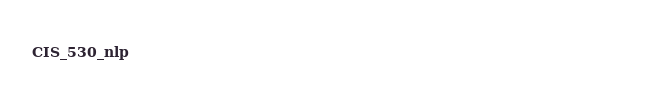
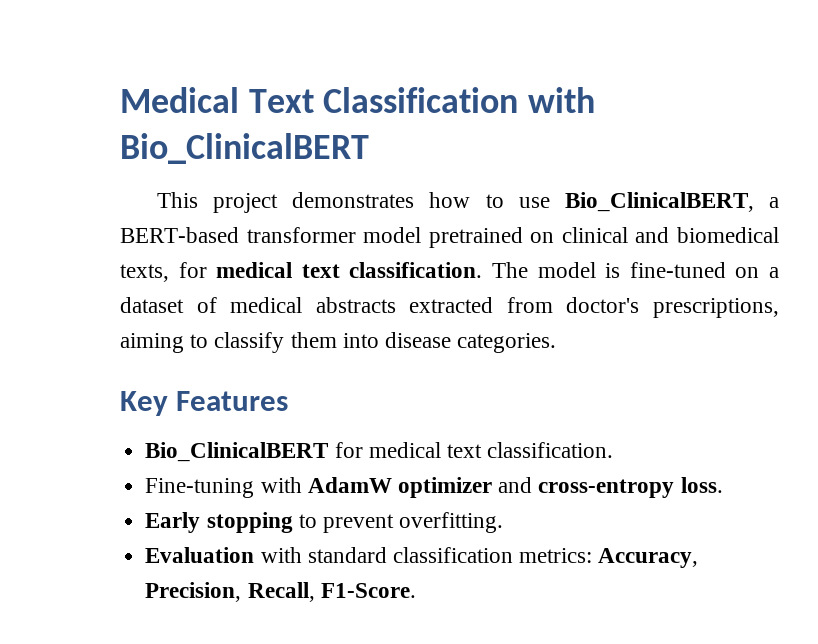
- CIS_530_nlp
+ Medical Text Classification with Bio_ClinicalBERT
+ This project demonstrates how to use Bio_ClinicalBERT, a BERT-based transformer model pretrained on clinical and biomedical texts, for medical text classification. The model is fine-tuned on a dataset of medical abstracts extracted from doctor's prescriptions, aiming to classify them into disease categories.
+ Key Features
+ Bio_ClinicalBERT for medical text classification.
+ Fine-tuning with AdamW optimizer and cross-entropy loss.
+ Early stopping to prevent overfitting.
+ Evaluation with standard classification metrics: Accuracy, Precision, Recall, F1-Score.

